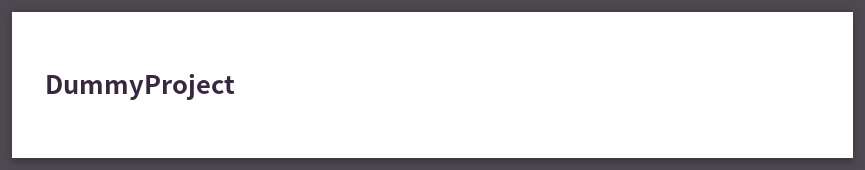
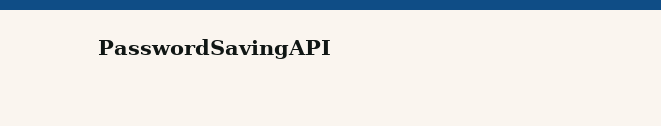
- DummyProject
+ PasswordSavingAPI

